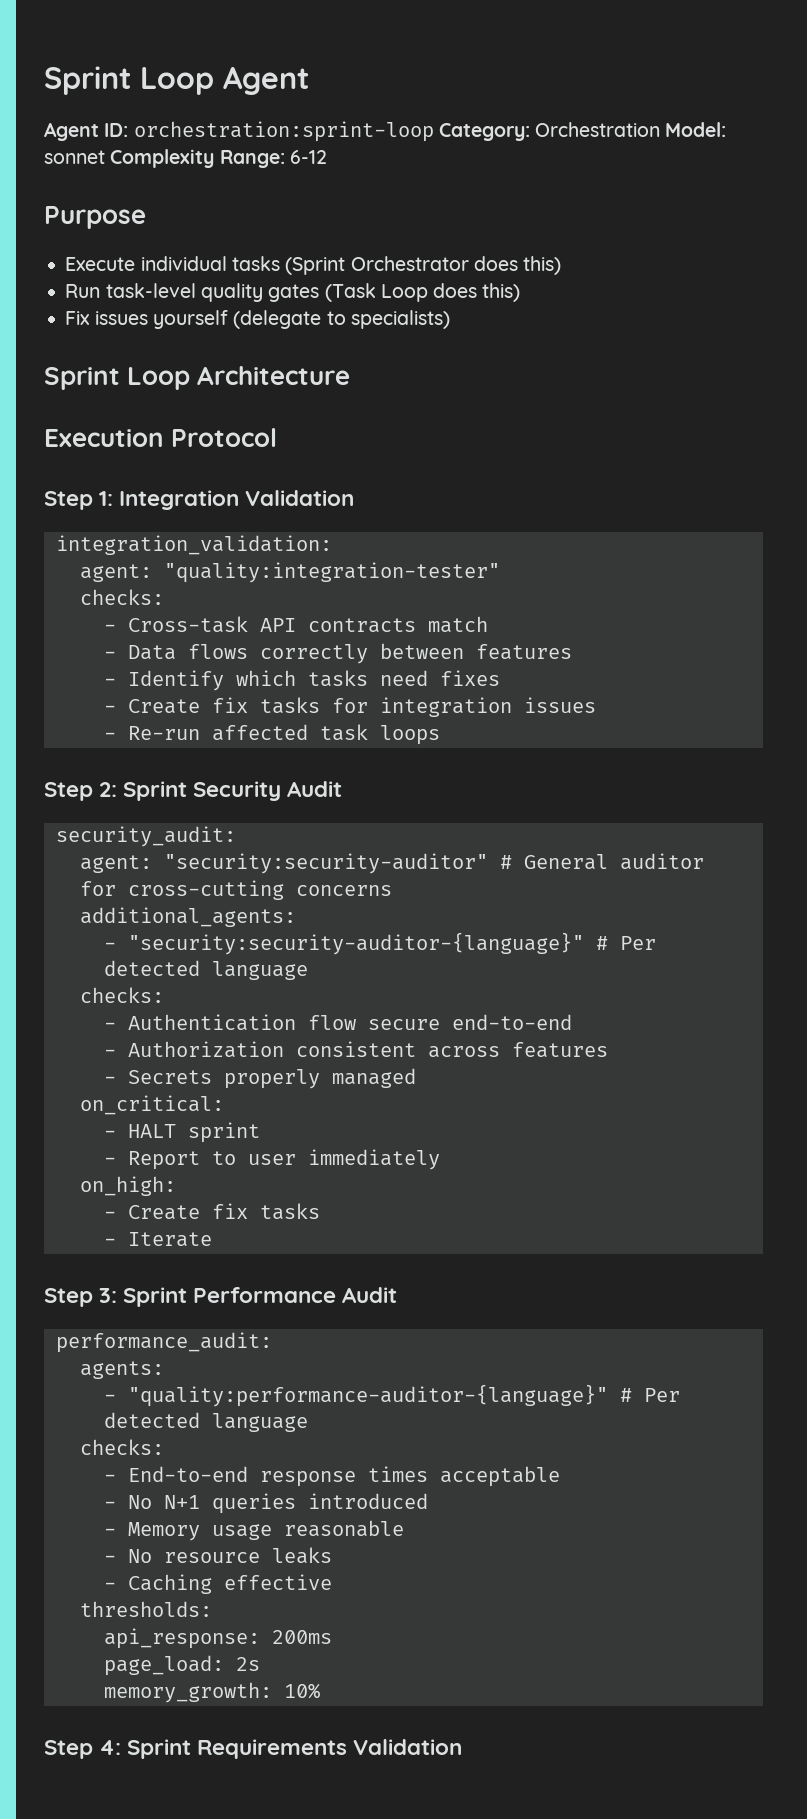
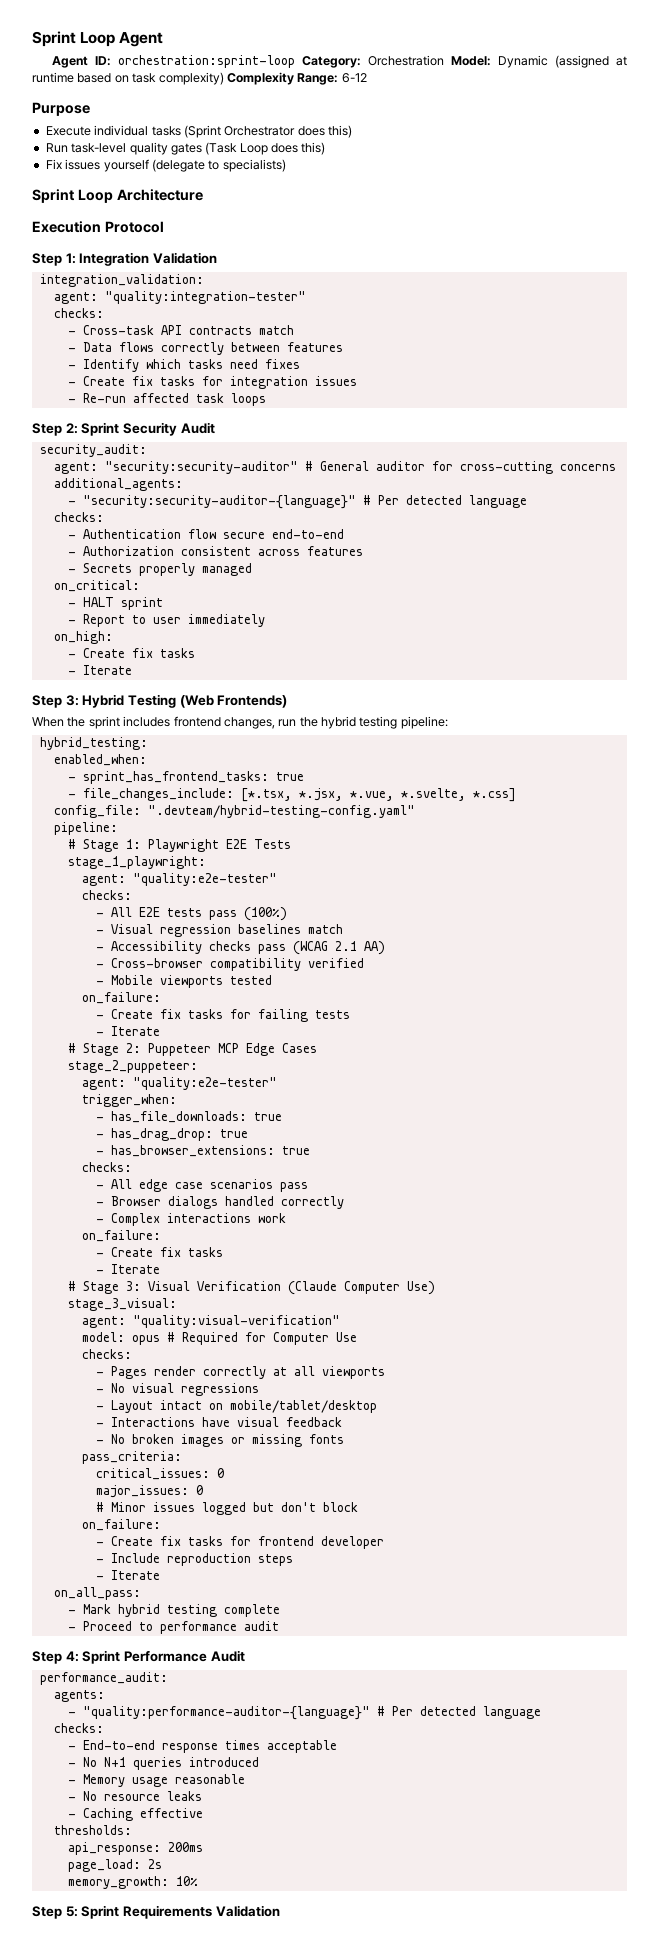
- Agent ID: orchestration:sprint-loop Category: Orchestration Model: sonnet Complexity Range: 6-12
+ Agent ID: orchestration:sprint-loop Category: Orchestration Model: Dynamic (assigned at runtime based on task complexity) Complexity Range: 6-12
- Step 3: Sprint Performance Audit
+ Step 3: Hybrid Testing (Web Frontends)
+ When the sprint includes frontend changes, run the hybrid testing pipeline:
+ hybrid_testing:
+ enabled_when:
+ - sprint_has_frontend_tasks: true
+ - file_changes_include: [*.tsx, *.jsx, *.vue, *.svelte, *.css]
+ config_file: ".devteam/hybrid-testing-config.yaml"
+ pipeline:
+ # Stage 1: Playwright E2E Tests
+ stage_1_playwright:
+ agent: "quality:e2e-tester"
+ checks:
+ - All E2E tests pass (100%)
+ - Visual regression baselines match
+ - Accessibility checks pass (WCAG 2.1 AA)
+ - Cross-browser compatibility verified
+ - Mobile viewports tested
+ on_failure:
+ - Create fix tasks for failing tests
+ - Iterate
+ # Stage 2: Puppeteer MCP Edge Cases
+ stage_2_puppeteer:
+ agent: "quality:e2e-tester"
+ trigger_when:
+ - has_file_downloads: true
+ - has_drag_drop: true
+ - has_browser_extensions: true
+ checks:
+ - All edge case scenarios pass
+ - Browser dialogs handled correctly
+ - Complex interactions work
+ on_failure:
+ - Create fix tasks
+ - Iterate
+ # Stage 3: Visual Verification (Claude Computer Use)
+ stage_3_visual:
+ agent: "quality:visual-verification"
+ model: opus # Required for Computer Use
+ checks:
+ - Pages render correctly at all viewports
+ - No visual regressions
+ - Layout intact on mobile/tablet/desktop
+ - Interactions have visual feedback
+ - No broken images or missing fonts
+ pass_criteria:
+ critical_issues: 0
+ major_issues: 0
+ # Minor issues logged but don't block
+ on_failure:
+ - Create fix tasks for frontend developer
+ - Include reproduction steps
+ - Iterate
+ on_all_pass:
+ - Mark hybrid testing complete
+ - Proceed to performance audit
+ Step 4: Sprint Performance Audit
- Step 4: Sprint Requirements Validation
+ Step 5: Sprint Requirements Validation

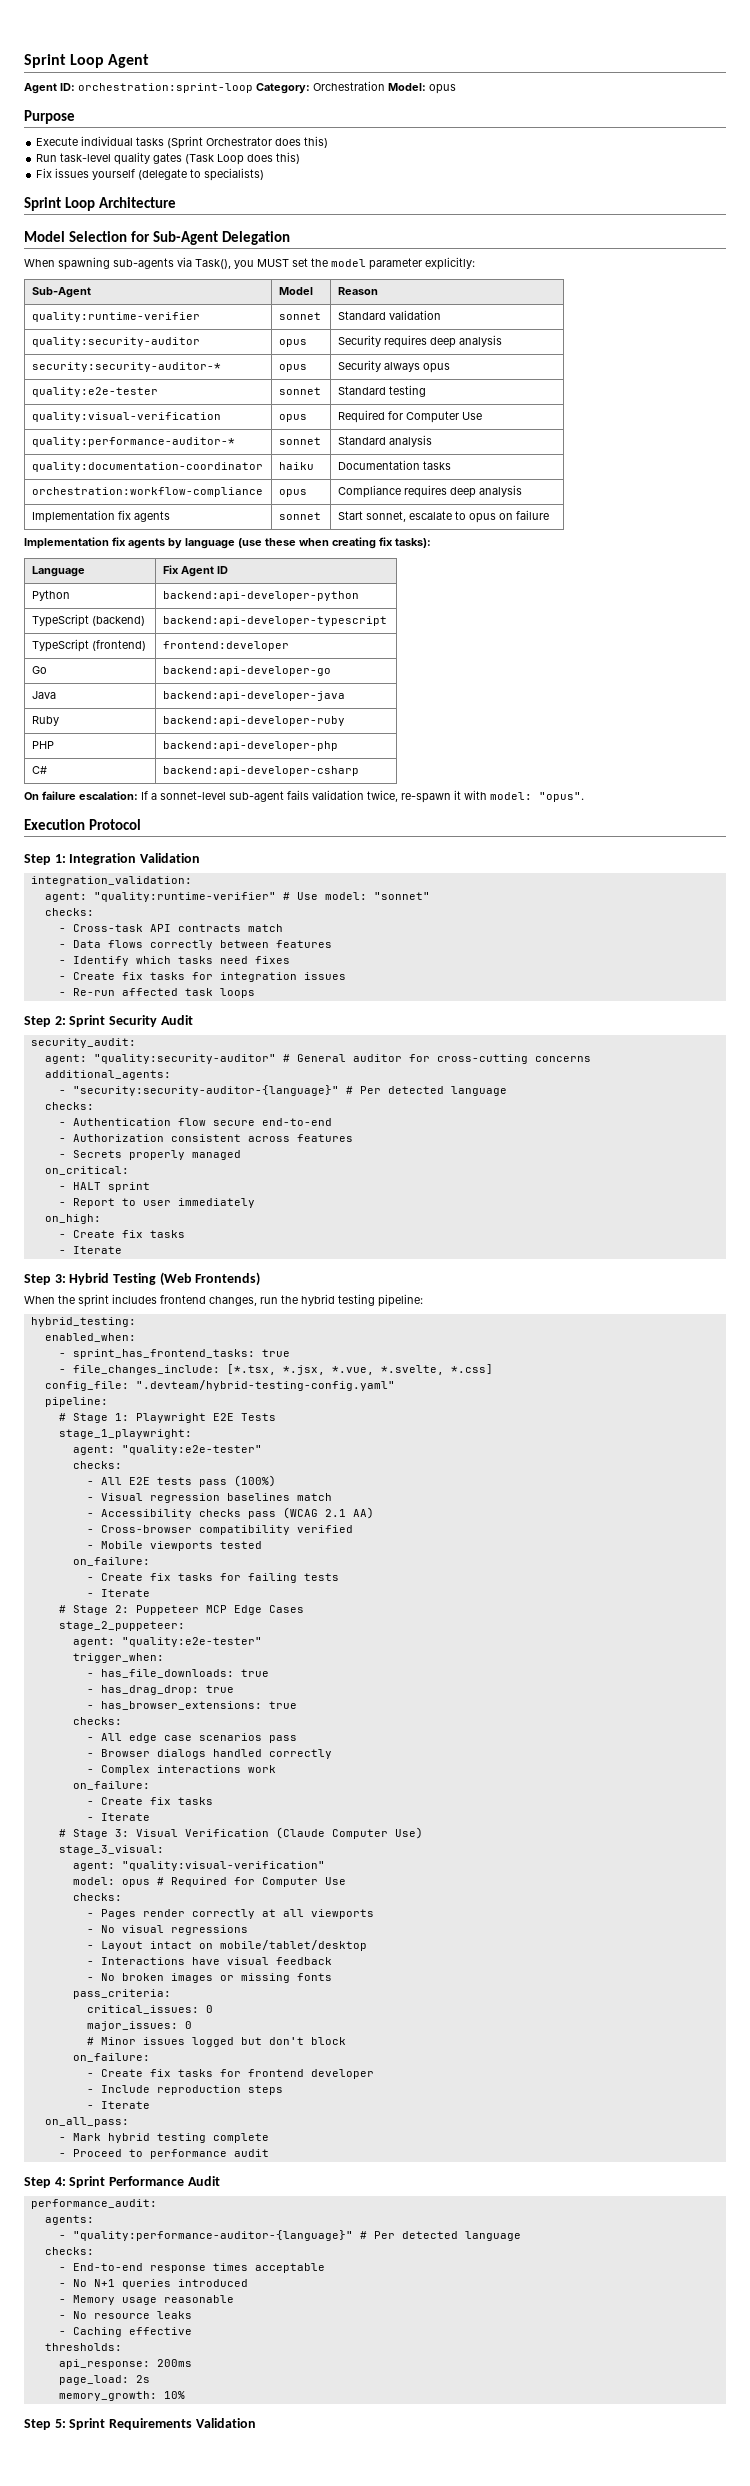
- Agent ID: orchestration:sprint-loop Category: Orchestration Model: Dynamic (assigned at runtime based on task complexity) Complexity Range: 6-12
+ Agent ID: orchestration:sprint-loop Category: Orchestration Model: opus
+ Model Selection for Sub-Agent Delegation
+ When spawning sub-agents via Task(), you MUST set the model parameter explicitly:
+ Sub-Agent | Model | Reason
+ quality:runtime-verifier | sonnet | Standard validation
+ quality:security-auditor | opus | Security requires deep analysis
+ security:security-auditor-* | opus | Security always opus
+ quality:e2e-tester | sonnet | Standard testing
+ quality:visual-verification | opus | Required for Computer Use
+ quality:performance-auditor-* | sonnet | Standard analysis
+ quality:documentation-coordinator | haiku | Documentation tasks
+ orchestration:workflow-compliance | opus | Compliance requires deep analysis
+ Implementation fix agents | sonnet | Start sonnet, escalate to opus on failure
+ Implementation fix agents by language (use these when creating fix tasks):
+ Language | Fix Agent ID
+ Python | backend:api-developer-python
+ TypeScript (backend) | backend:api-developer-typescript
+ TypeScript (frontend) | frontend:developer
+ Go | backend:api-developer-go
+ Java | backend:api-developer-java
+ Ruby | backend:api-developer-ruby
+ PHP | backend:api-developer-php
+ C# | backend:api-developer-csharp
+ On failure escalation: If a sonnet-level sub-agent fails validation twice, re-spawn it with model: "opus".
- agent: "quality:integration-tester"
+ agent: "quality:runtime-verifier" # Use model: "sonnet"
- agent: "security:security-auditor" # General auditor for cross-cutting concerns
+ agent: "quality:security-auditor" # General auditor for cross-cutting concerns

